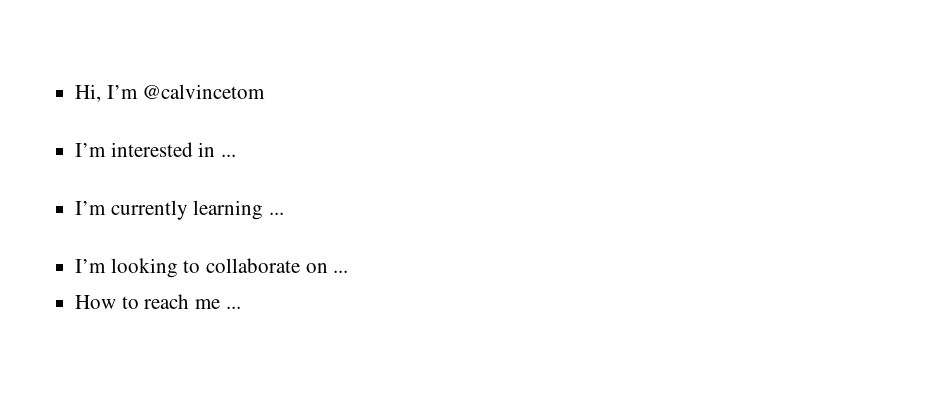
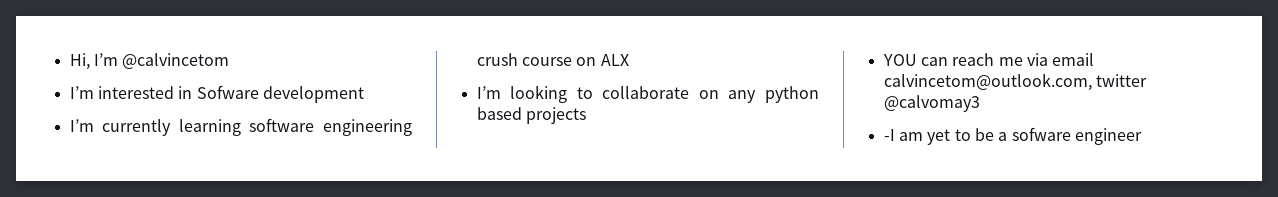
- I’m interested in ...
+ I’m interested in Sofware development
- I’m currently learning ...
+ I’m currently learning software engineering crush course on ALX
- I’m looking to collaborate on ...
- How to reach me ...
+ I’m looking to collaborate on any python based projects
+ YOU can reach me via email calvincetom@outlook.com, twitter @calvomay3
+ -I am yet to be a sofware engineer

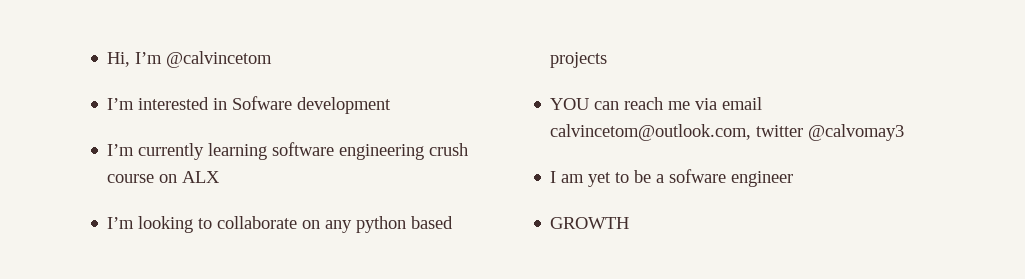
- -I am yet to be a sofware engineer
+ I am yet to be a sofware engineer
+ GROWTH

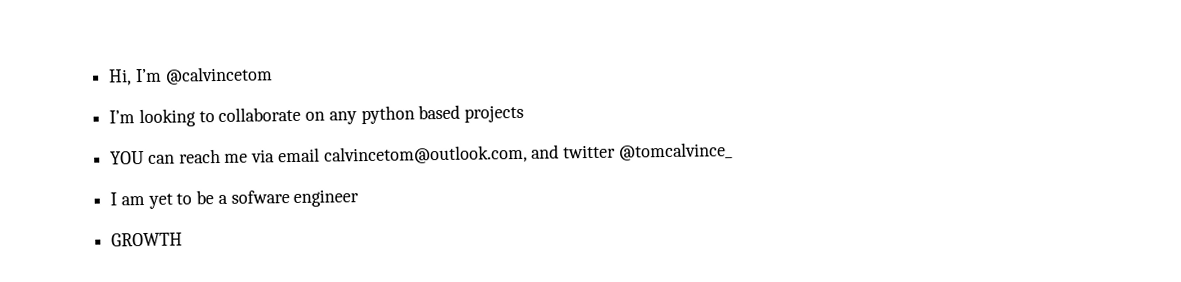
- I’m interested in Sofware development
- I’m currently learning software engineering crush course on ALX
- YOU can reach me via email calvincetom@outlook.com, twitter @calvomay3
+ YOU can reach me via email calvincetom@outlook.com, and twitter @tomcalvince_

